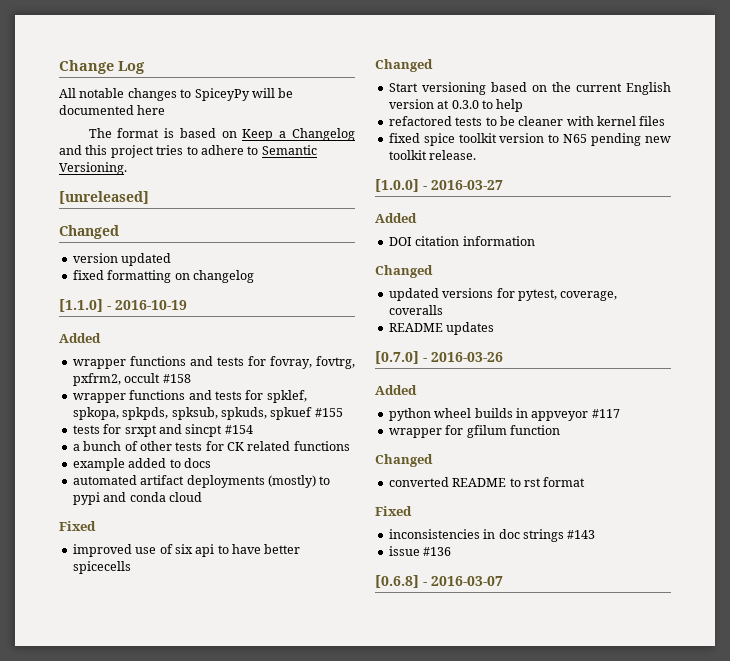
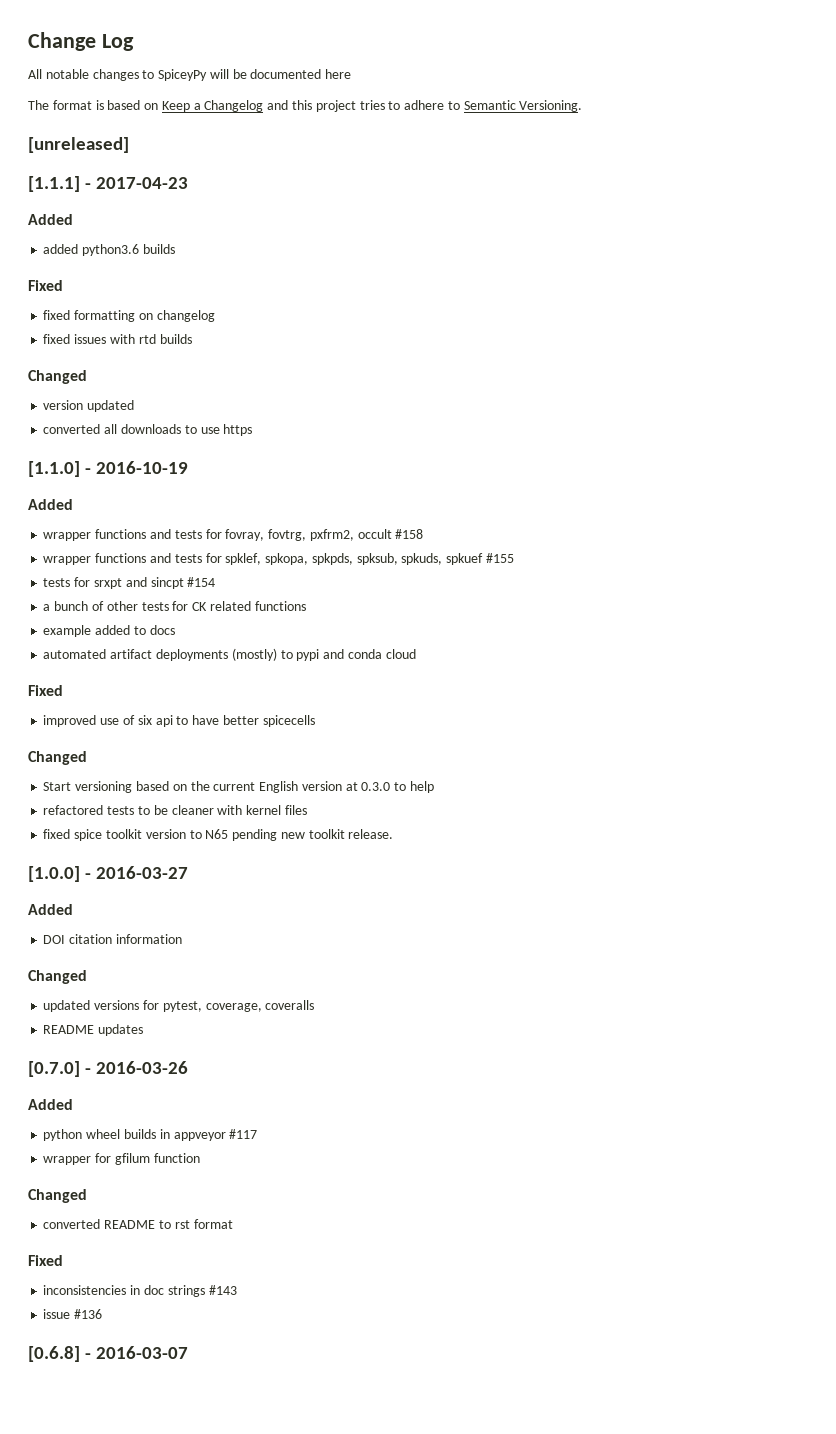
  [unreleased]
+ [1.1.1] - 2017-04-23
+ Added
+ added python3.6 builds
+ Fixed
+ fixed formatting on changelog
+ fixed issues with rtd builds
  Changed
  version updated
- fixed formatting on changelog
+ converted all downloads to use https

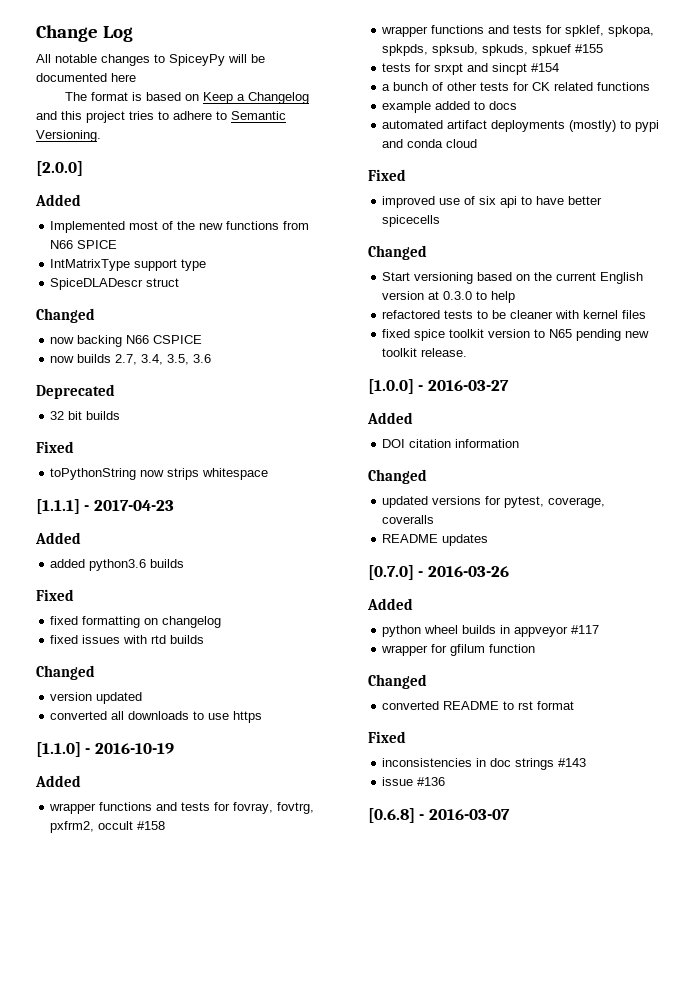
- [unreleased]
+ [2.0.0]
+ Added
+ Implemented most of the new functions from N66 SPICE
+ IntMatrixType support type
+ SpiceDLADescr struct
+ Changed
+ now backing N66 CSPICE
+ now builds 2.7, 3.4, 3.5, 3.6
+ Deprecated
+ 32 bit builds
+ Fixed
+ toPythonString now strips whitespace

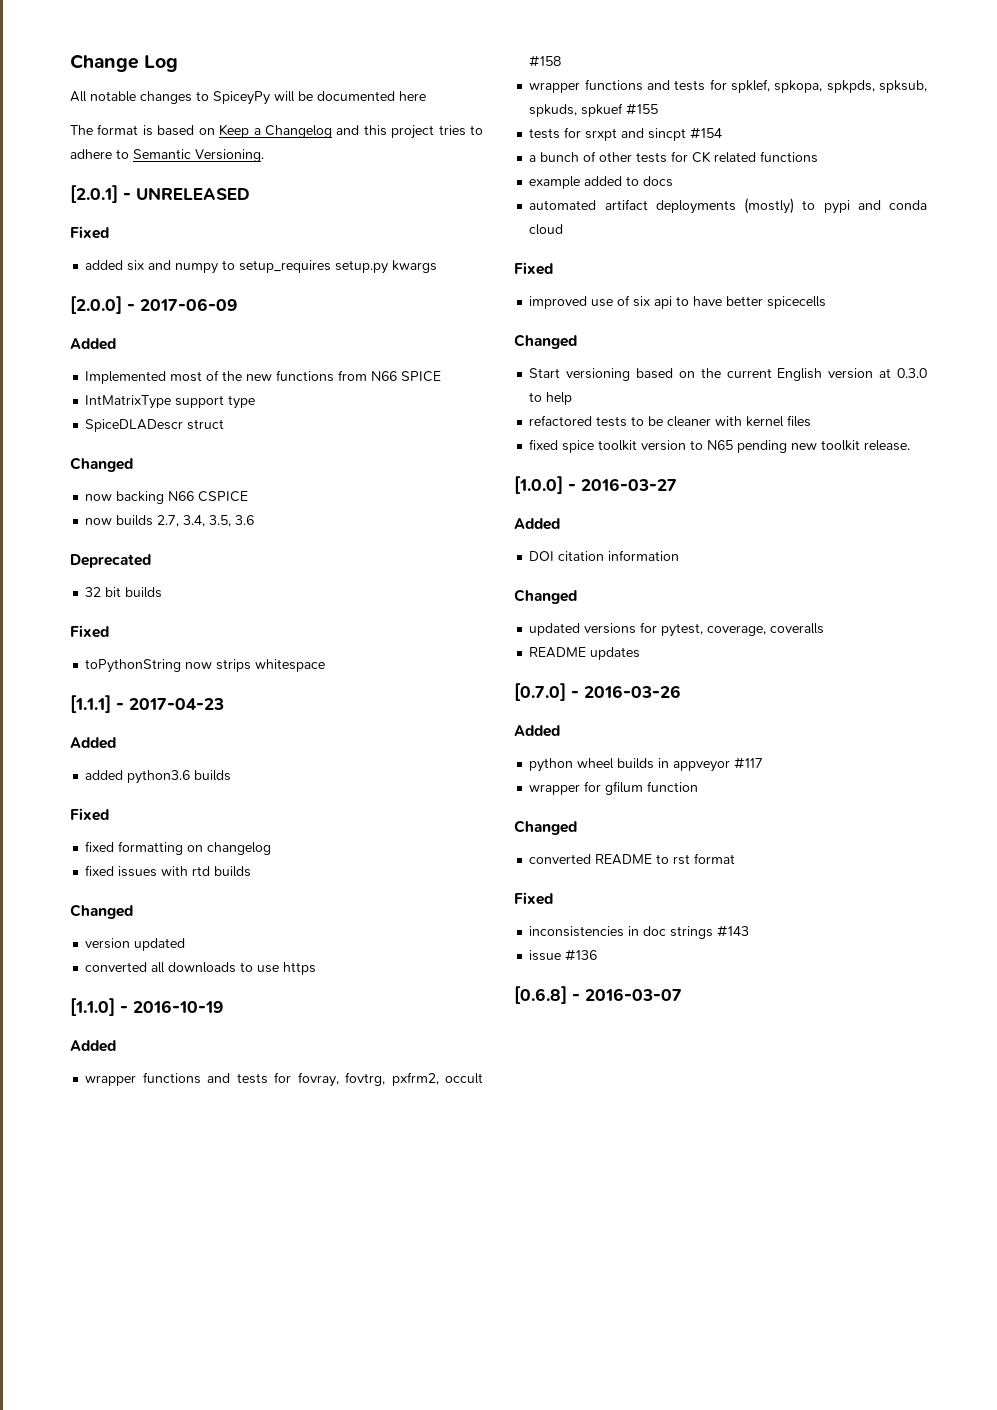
+ [2.0.1] - UNRELEASED
+ Fixed
+ added six and numpy to setup_requires setup.py kwargs
- [2.0.0]
+ [2.0.0] - 2017-06-09

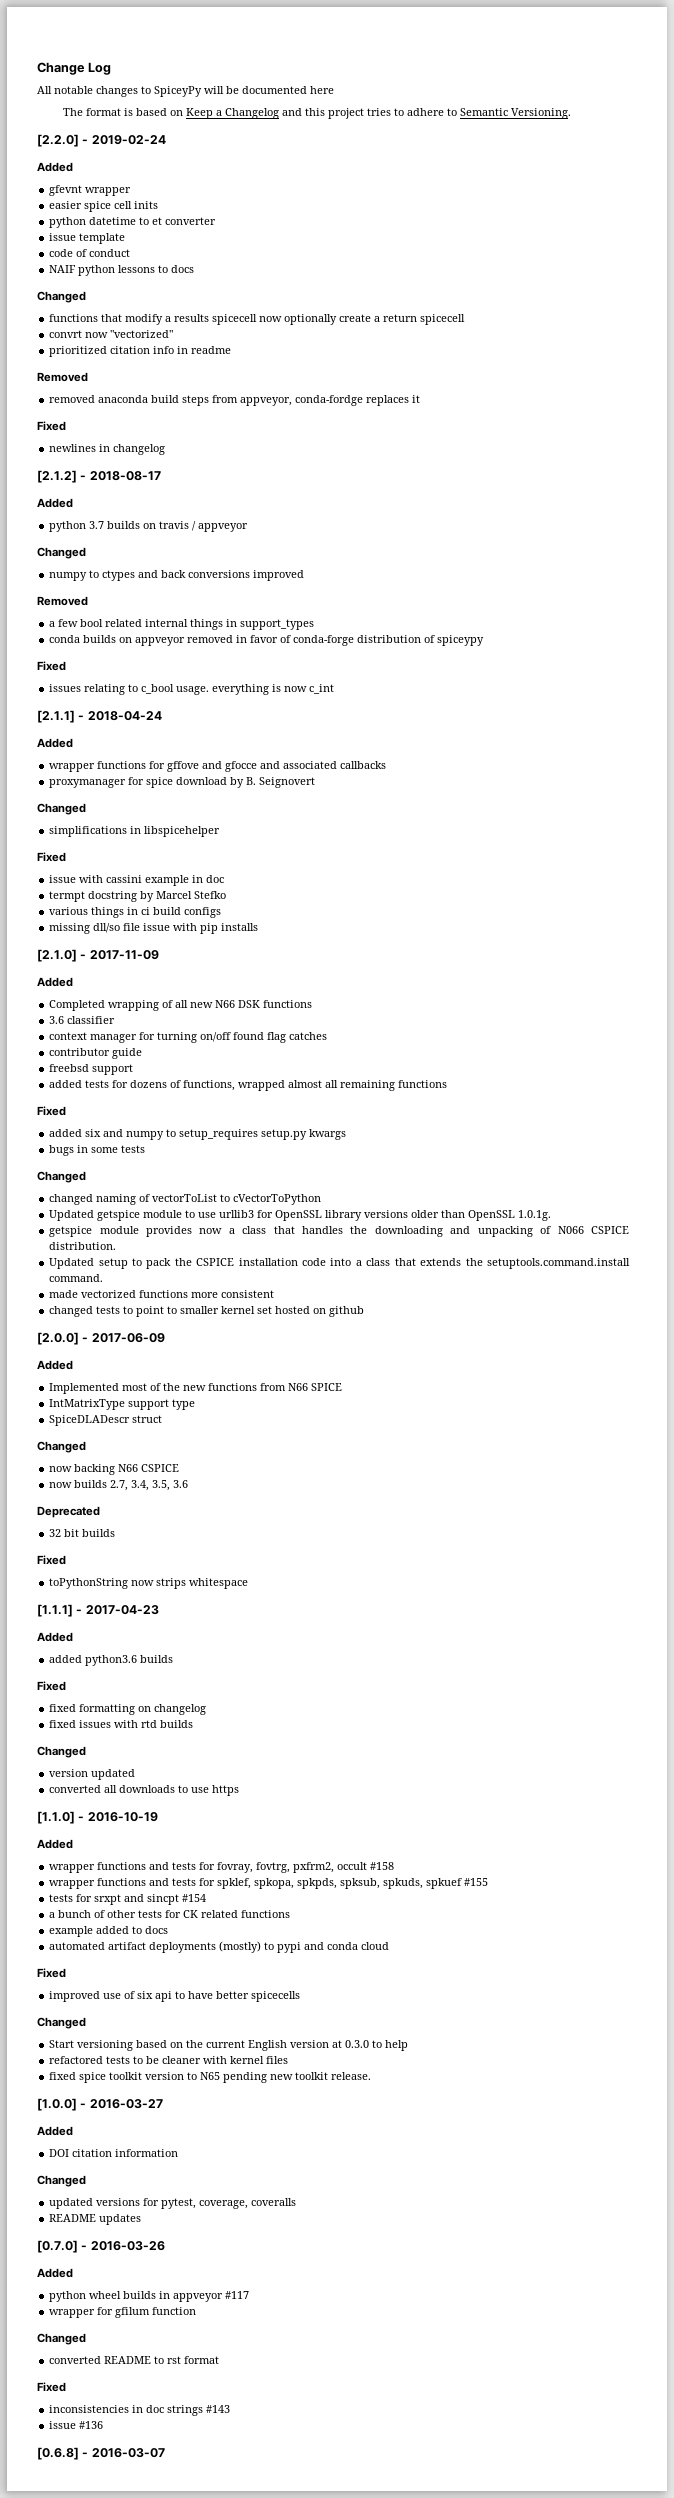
- [2.0.1] - UNRELEASED
+ [2.2.0] - 2019-02-24
+ Added
+ gfevnt wrapper
+ easier spice cell inits
+ python datetime to et converter
+ issue template
+ code of conduct
+ NAIF python lessons to docs
+ Changed
+ functions that modify a results spicecell now optionally create a return spicecell
+ convrt now "vectorized"
+ prioritized citation info in readme
+ Removed
+ removed anaconda build steps from appveyor, conda-fordge replaces it
+ Fixed
+ newlines in changelog
+ [2.1.2] - 2018-08-17
+ Added
+ python 3.7 builds on travis / appveyor
+ Changed
+ numpy to ctypes and back conversions improved
+ Removed
+ a few bool related internal things in support_types
+ conda builds on appveyor removed in favor of conda-forge distribution of spiceypy
+ Fixed
+ issues relating to c_bool usage. everything is now c_int
+ [2.1.1] - 2018-04-24
+ Added
+ wrapper functions for gffove and gfocce and associated callbacks
+ proxymanager for spice download by B. Seignovert
+ Changed
+ simplifications in libspicehelper
+ Fixed
+ issue with cassini example in doc
+ termpt docstring by Marcel Stefko
+ various things in ci build configs
+ missing dll/so file issue with pip installs
+ [2.1.0] - 2017-11-09
+ Added
+ Completed wrapping of all new N66 DSK functions
+ 3.6 classifier
+ context manager for turning on/off found flag catches
+ contributor guide
+ freebsd support
+ added tests for dozens of functions, wrapped almost all remaining functions
+ bugs in some tests
+ Changed
+ changed naming of vectorToList to cVectorToPython
+ Updated getspice module to use urllib3 for OpenSSL library versions older than OpenSSL 1.0.1g.
+ getspice module provides now a class that handles the downloading and unpacking of N066 CSPICE distribution.
+ Updated setup to pack the CSPICE installation code into a class that extends the setuptools.command.install command.
+ made vectorized functions more consistent
+ changed tests to point to smaller kernel set hosted on github

